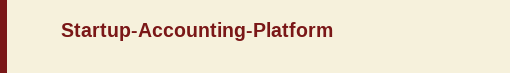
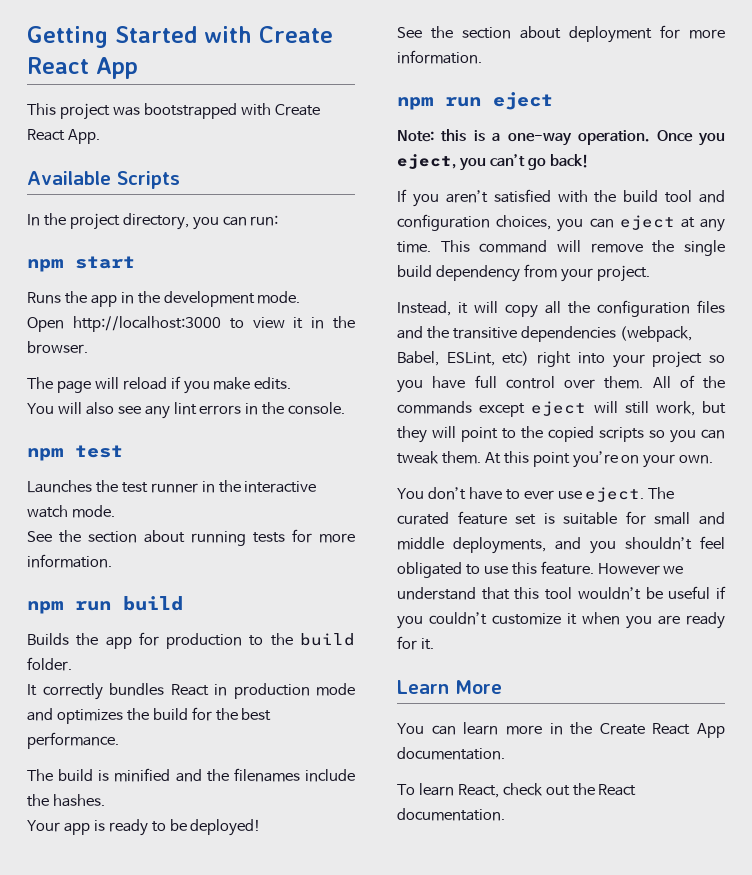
- Startup-Accounting-Platform
+ Getting Started with Create React App
+ This project was bootstrapped with Create React App.
+ Available Scripts
+ In the project directory, you can run:
+ npm start
+ Runs the app in the development mode.
+ Open http://localhost:3000 to view it in the browser.
+ The page will reload if you make edits.
+ You will also see any lint errors in the console.
+ npm test
+ Launches the test runner in the interactive watch mode.
+ See the section about running tests for more information.
+ npm run build
+ Builds the app for production to the build folder.
+ It correctly bundles React in production mode and optimizes the build for the best performance.
+ The build is minified and the filenames include the hashes.
+ Your app is ready to be deployed!
+ See the section about deployment for more information.
+ npm run eject
+ Note: this is a one-way operation. Once you eject, you can’t go back!
+ If you aren’t satisfied with the build tool and configuration choices, you can eject at any time. This command will remove the single build dependency from your project.
+ Instead, it will copy all the configuration files and the transitive dependencies (webpack, Babel, ESLint, etc) right into your project so you have full control over them. All of the commands except eject will still work, but they will point to the copied scripts so you can tweak them. At this point you’re on your own.
+ You don’t have to ever use eject. The curated feature set is suitable for small and middle deployments, and you shouldn’t feel obligated to use this feature. However we understand that this tool wouldn’t be useful if you couldn’t customize it when you are ready for it.
+ Learn More
+ You can learn more in the Create React App documentation.
+ To learn React, check out the React documentation.

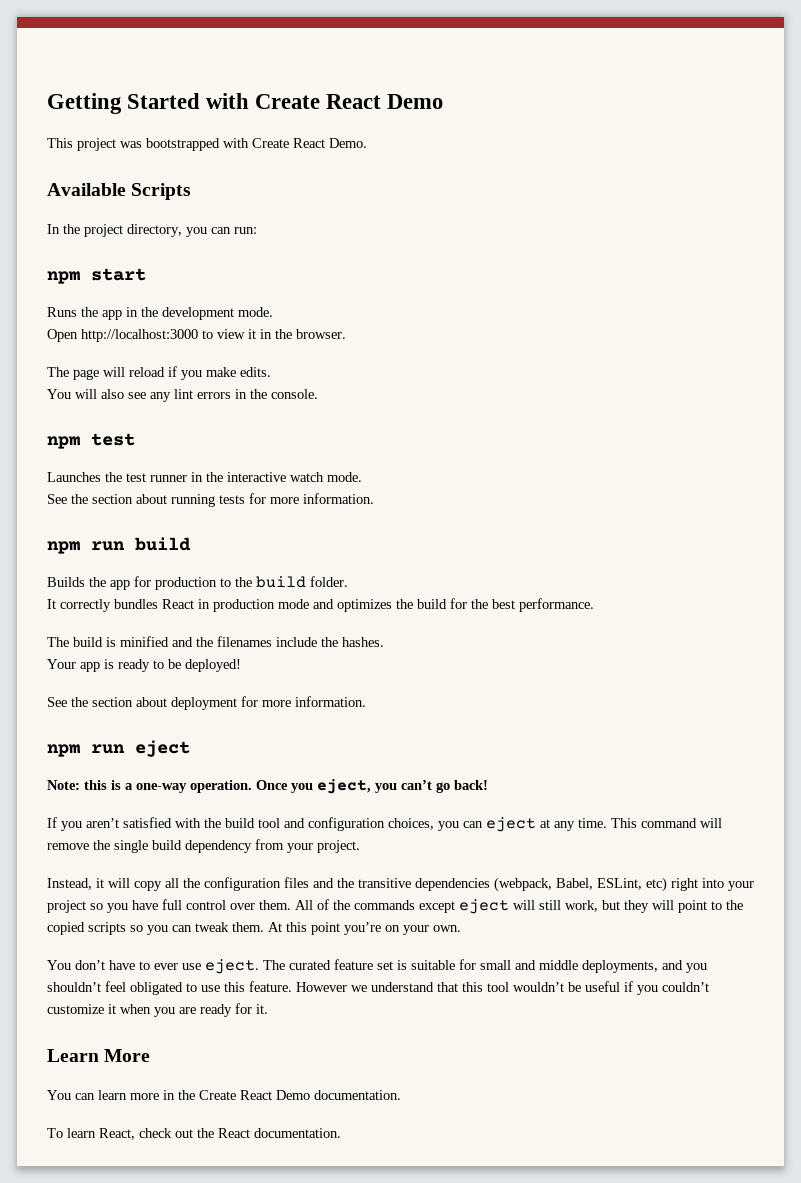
- Getting Started with Create React App
+ Getting Started with Create React Demo
- This project was bootstrapped with Create React App.
+ This project was bootstrapped with Create React Demo.
- You can learn more in the Create React App documentation.
+ You can learn more in the Create React Demo documentation.

